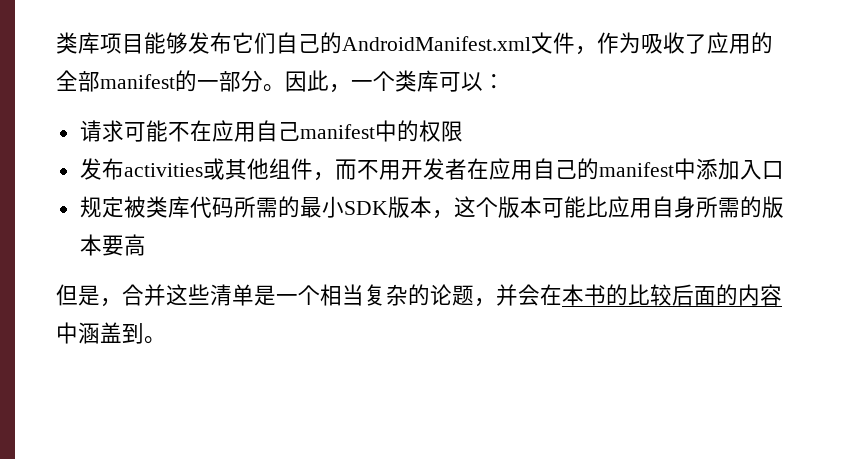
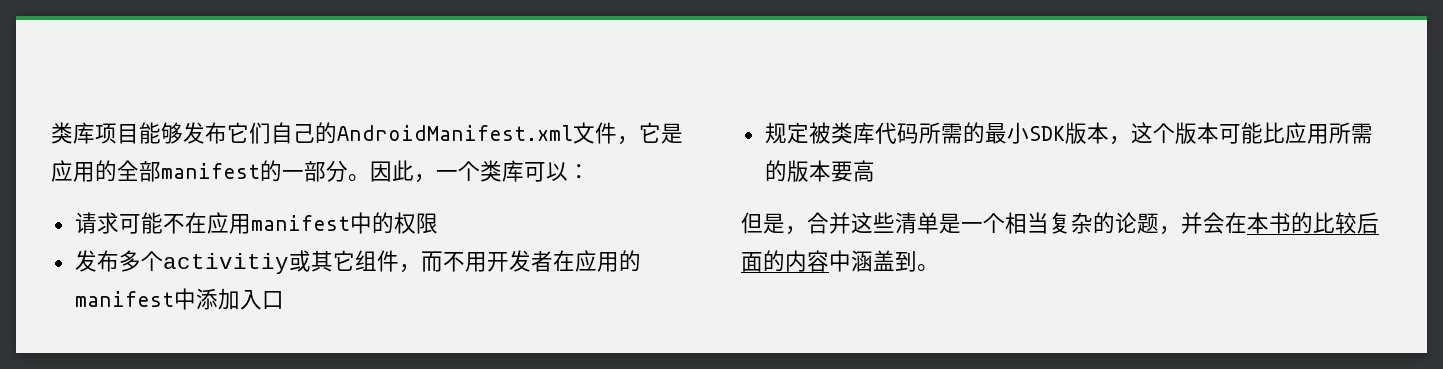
- 类库项目能够发布它们自己的AndroidManifest.xml文件，作为吸收了应用的全部manifest的一部分。
+ 类库项目能够发布它们自己的AndroidManifest.xml文件，它是应用的全部manifest的一部分。
- 请求可能不在应用自己manifest中的权限
+ 请求可能不在应用manifest中的权限
- 发布activities或其他组件，而不用开发者在应用自己的manifest中添加入口
+ 发布多个activitiy或其它组件，而不用开发者在应用的manifest中添加入口
- 规定被类库代码所需的最小SDK版本，这个版本可能比应用自身所需的版本要高
+ 规定被类库代码所需的最小SDK版本，这个版本可能比应用所需的版本要高

